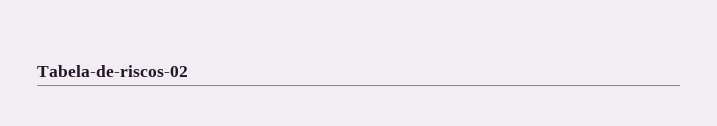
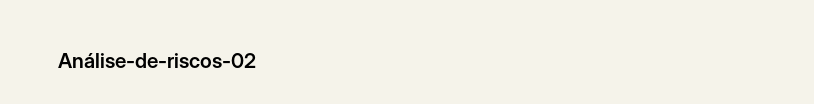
- Tabela-de-riscos-02
+ Análise-de-riscos-02

